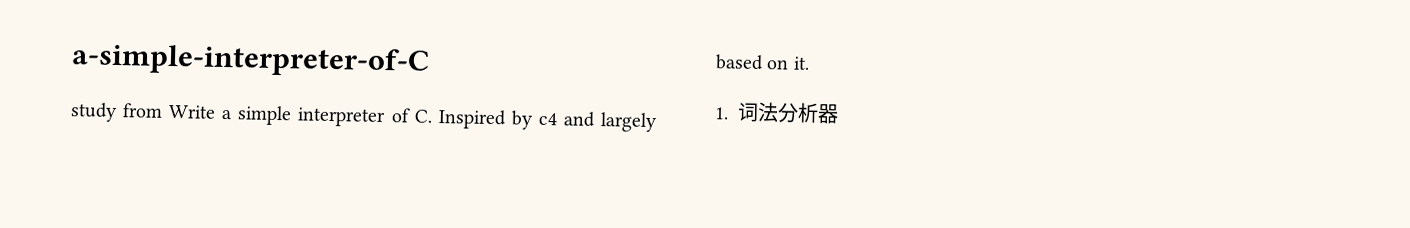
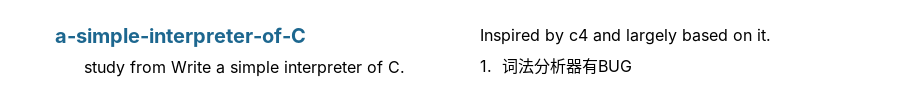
- 1.词法分析器
+ 1.词法分析器有BUG

